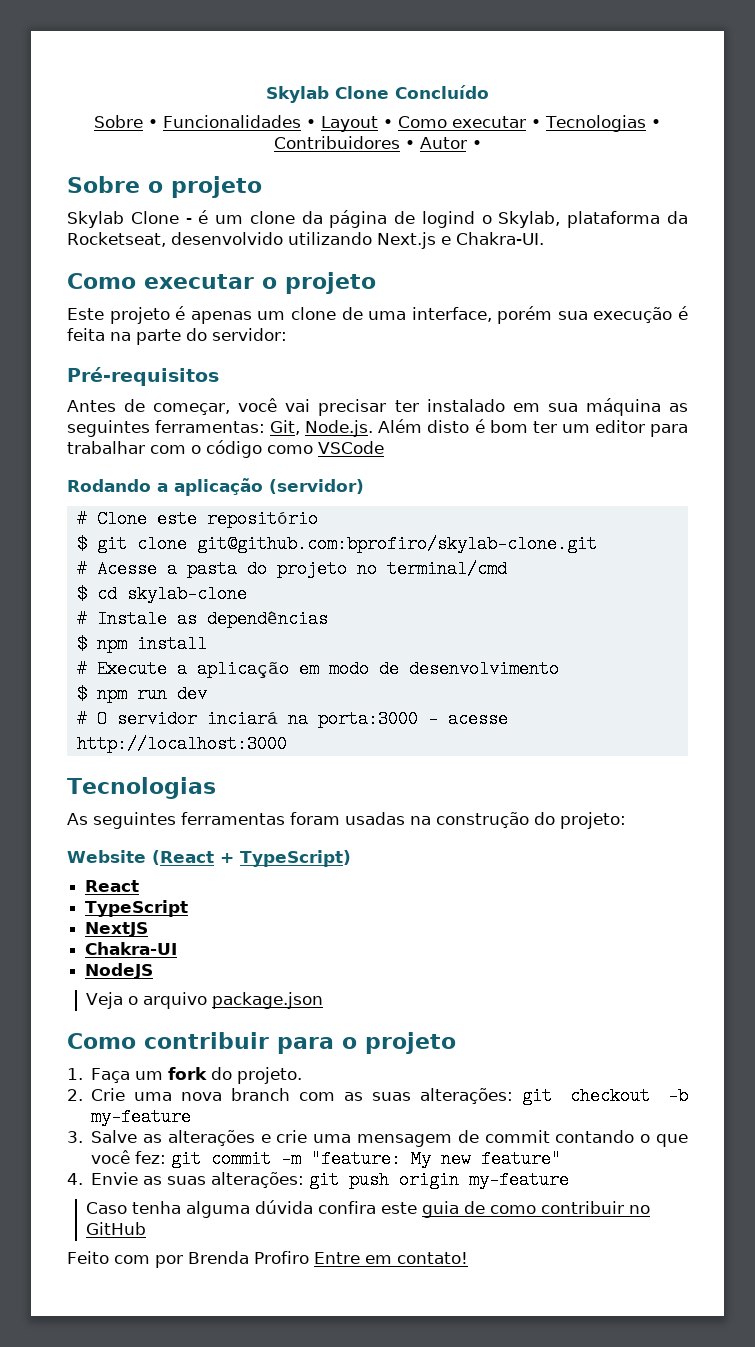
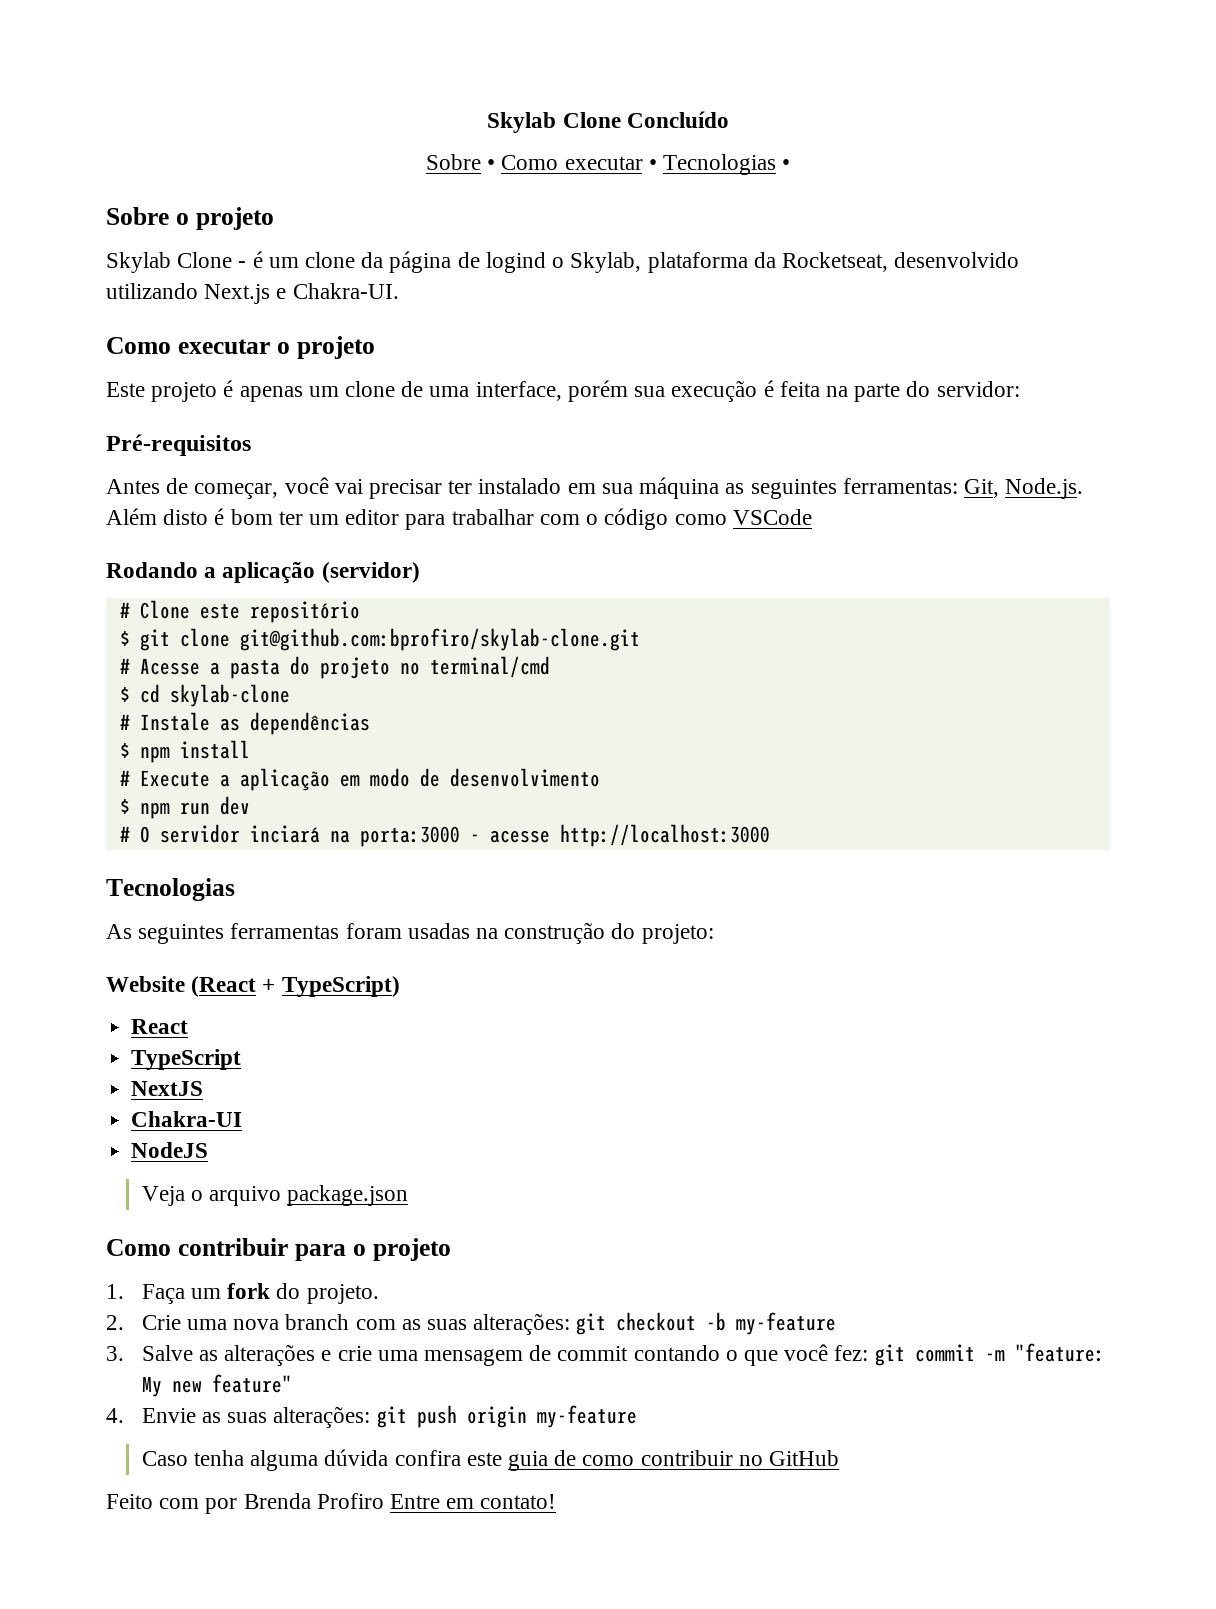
- Sobre • Funcionalidades • Layout • Como executar • Tecnologias • Contribuidores • Autor •
+ Sobre • Como executar • Tecnologias •

